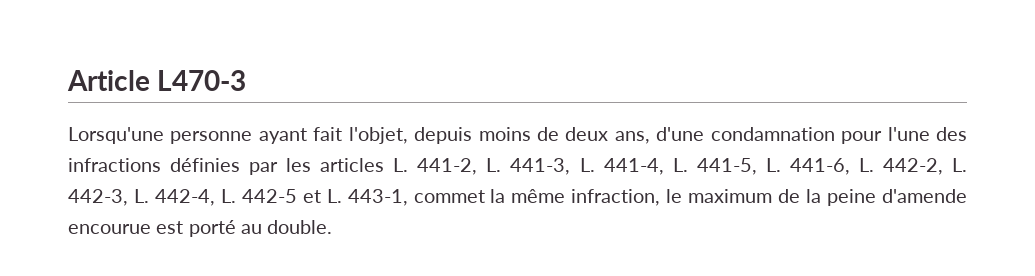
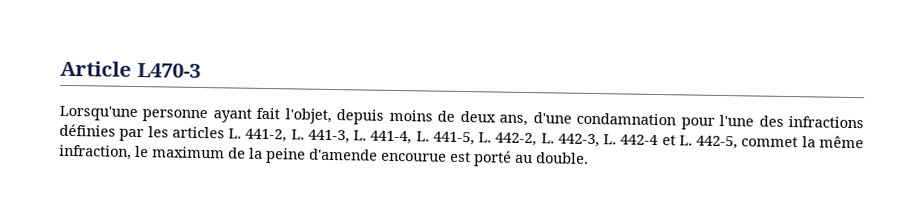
- Lorsqu'une personne ayant fait l'objet, depuis moins de deux ans, d'une condamnation pour l'une des infractions définies par les articles L. 441-2, L. 441-3, L. 441-4, L. 441-5, L. 441-6, L. 442-2, L. 442-3, L. 442-4, L. 442-5 et L. 443-1, commet la même infraction, le maximum de la peine d'amende encourue est porté au double.
+ Lorsqu'une personne ayant fait l'objet, depuis moins de deux ans, d'une condamnation pour l'une des infractions définies par les articles L. 441-2, L. 441-3, L. 441-4, L. 441-5, L. 442-2, L. 442-3, L. 442-4 et L. 442-5, commet la même infraction, le maximum de la peine d'amende encourue est porté au double.

